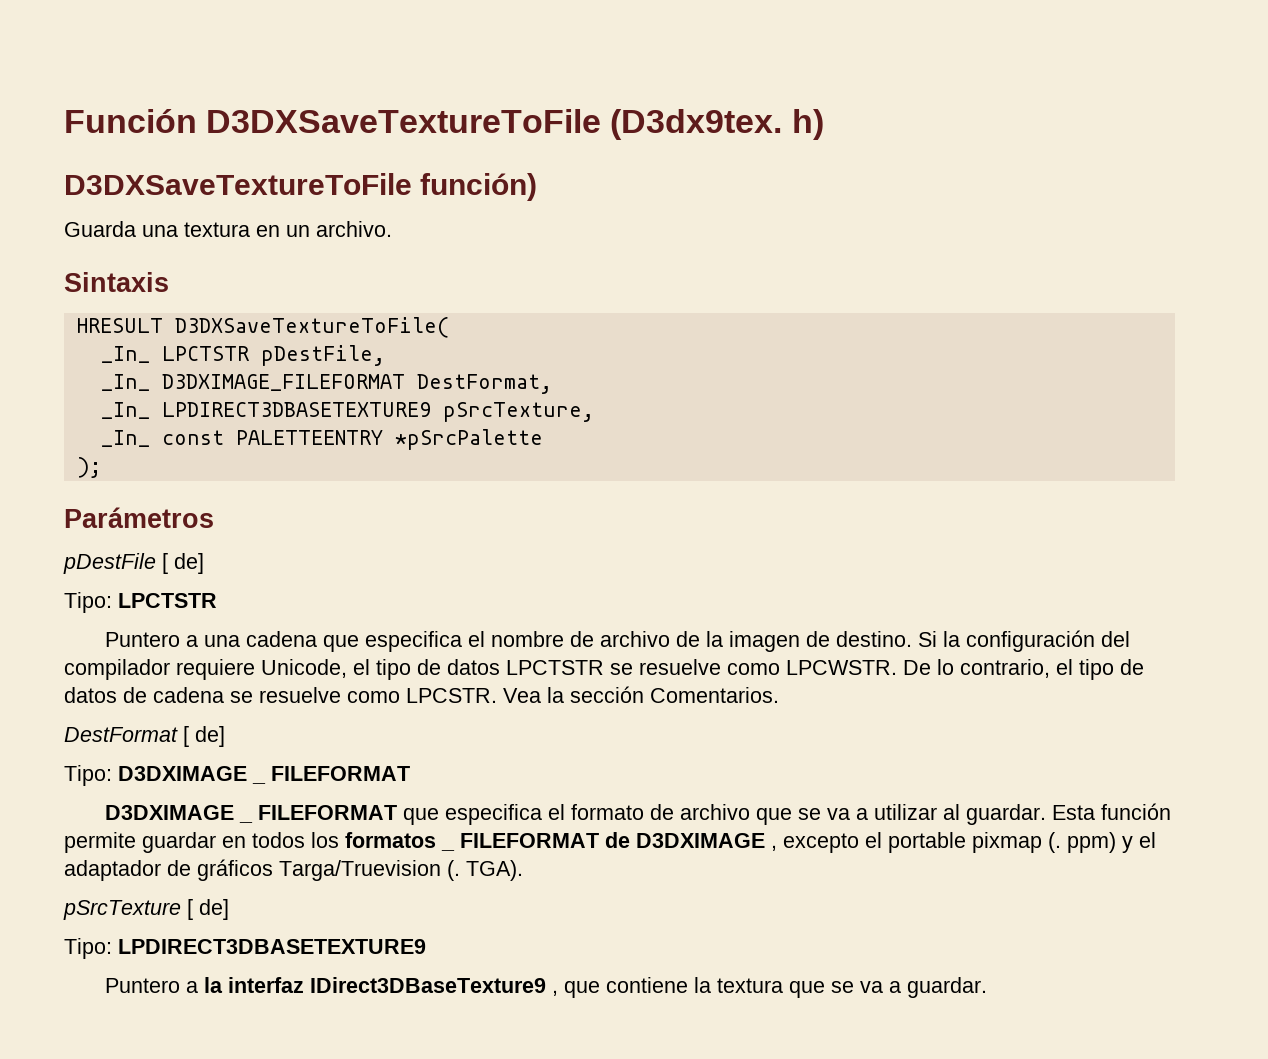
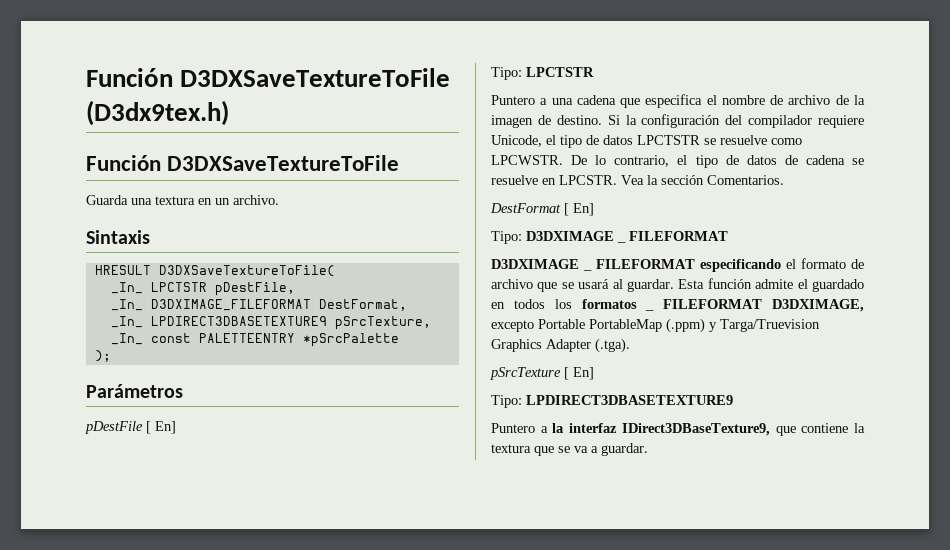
- Función D3DXSaveTextureToFile (D3dx9tex. h)
- D3DXSaveTextureToFile función)
+ Función D3DXSaveTextureToFile (D3dx9tex.h)
+ Función D3DXSaveTextureToFile
- pDestFile [ de]
+ pDestFile [ En]
- De lo contrario, el tipo de datos de cadena se resuelve como LPCSTR.
+ De lo contrario, el tipo de datos de cadena se resuelve en LPCSTR.
- DestFormat [ de]
+ DestFormat [ En]
- D3DXIMAGE _ FILEFORMAT que especifica el formato de archivo que se va a utilizar al guardar.
+ D3DXIMAGE _ FILEFORMAT especificando el formato de archivo que se usará al guardar.
- Esta función permite guardar en todos los formatos _ FILEFORMAT de D3DXIMAGE , excepto el portable pixmap (. ppm) y el adaptador de gráficos Targa/Truevision (. TGA).
+ Esta función admite el guardado en todos los formatos _ FILEFORMAT D3DXIMAGE, excepto Portable PortableMap (.ppm) y Targa/Truevision Graphics Adapter (.tga).
- pSrcTexture [ de]
+ pSrcTexture [ En]
- Puntero a la interfaz IDirect3DBaseTexture9 , que contiene la textura que se va a guardar.
+ Puntero a la interfaz IDirect3DBaseTexture9, que contiene la textura que se va a guardar.

